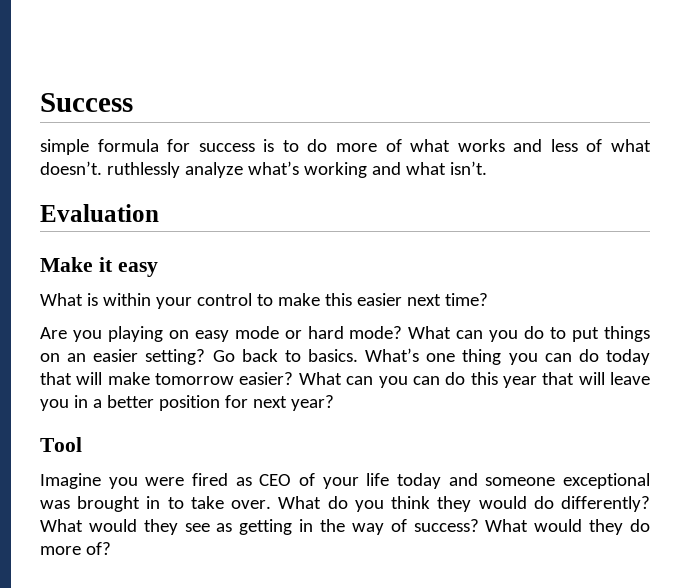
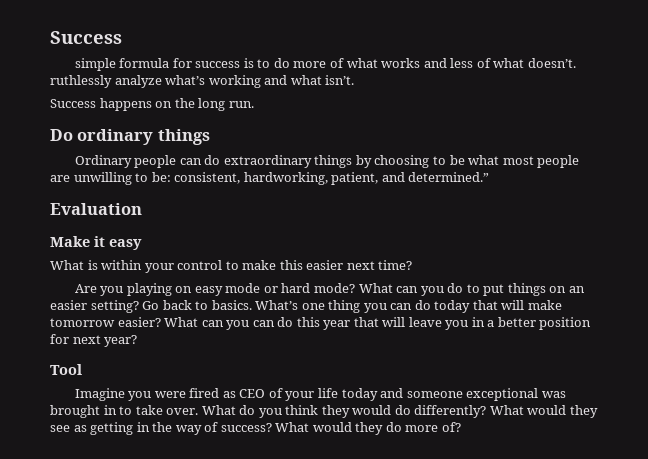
+ Success happens on the long run.
+ Do ordinary things
+ Ordinary people can do extraordinary things by choosing to be what most people are unwilling to be: consistent, hardworking, patient, and determined.”

